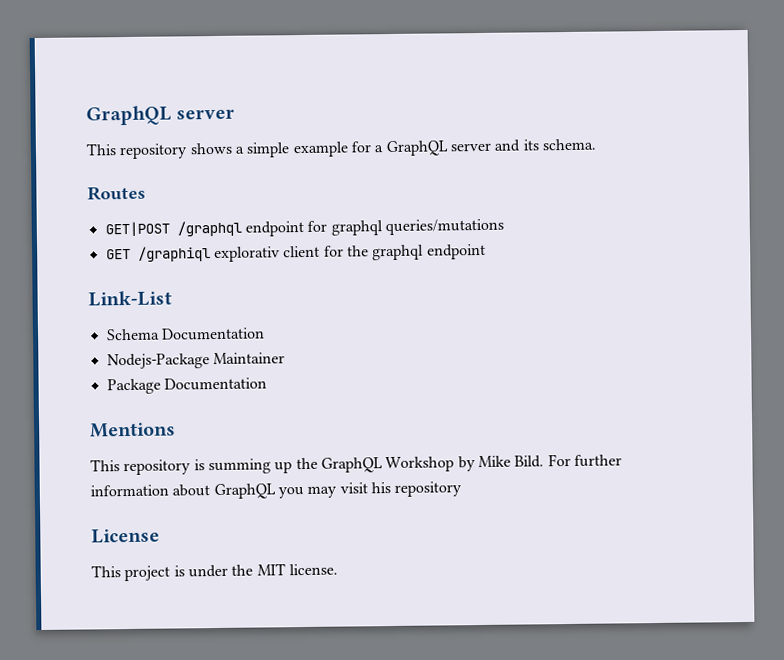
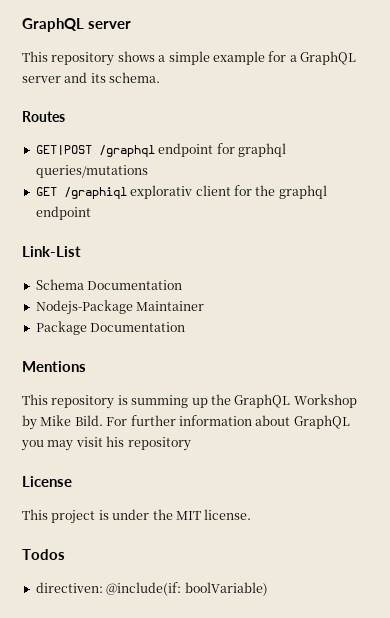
+ Todos
+ directiven: @include(if: boolVariable)

